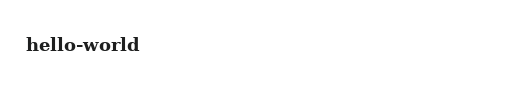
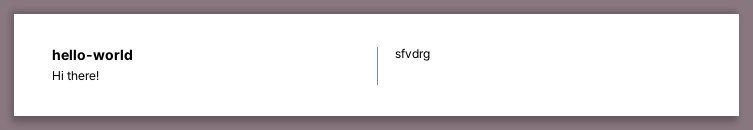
+ Hi there!
+ sfvdrg

